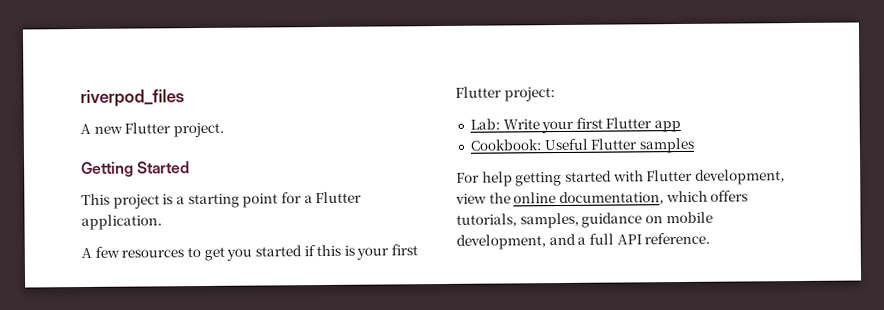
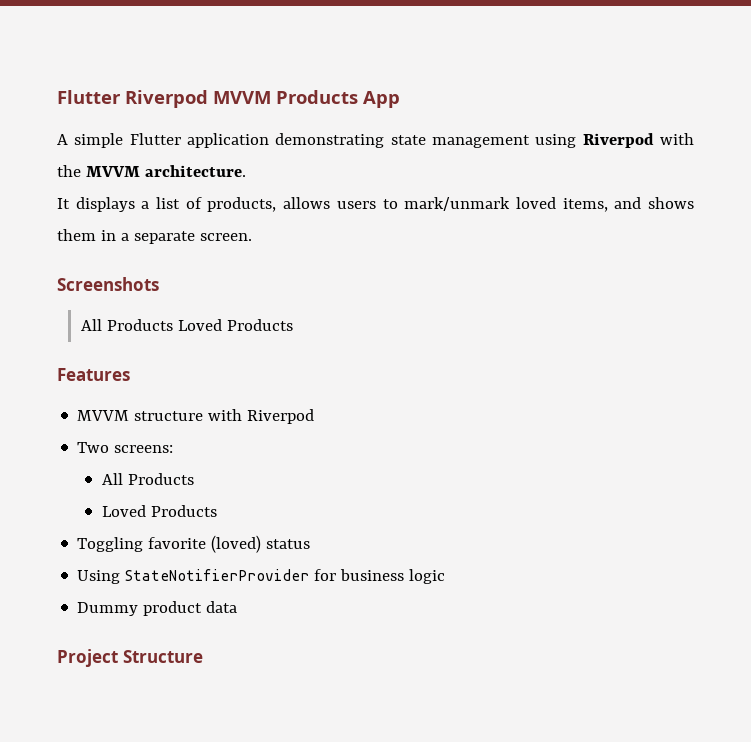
- riverpod_files
- A new Flutter project.
- Getting Started
- This project is a starting point for a Flutter application.
- A few resources to get you started if this is your first Flutter project:
- Lab: Write your first Flutter app
- Cookbook: Useful Flutter samples
- For help getting started with Flutter development, view the online documentation, which offers tutorials, samples, guidance on mobile development, and a full API reference.
+ Flutter Riverpod MVVM Products App
+ A simple Flutter application demonstrating state management using Riverpod with the MVVM architecture.
+ It displays a list of products, allows users to mark/unmark loved items, and shows them in a separate screen.
+ Screenshots
+ All Products Loved Products
+ Features
+ MVVM structure with Riverpod
+ Two screens:
+ All Products
+ Loved Products
+ Toggling favorite (loved) status
+ Using StateNotifierProvider for business logic
+ Dummy product data
+ Project Structure

